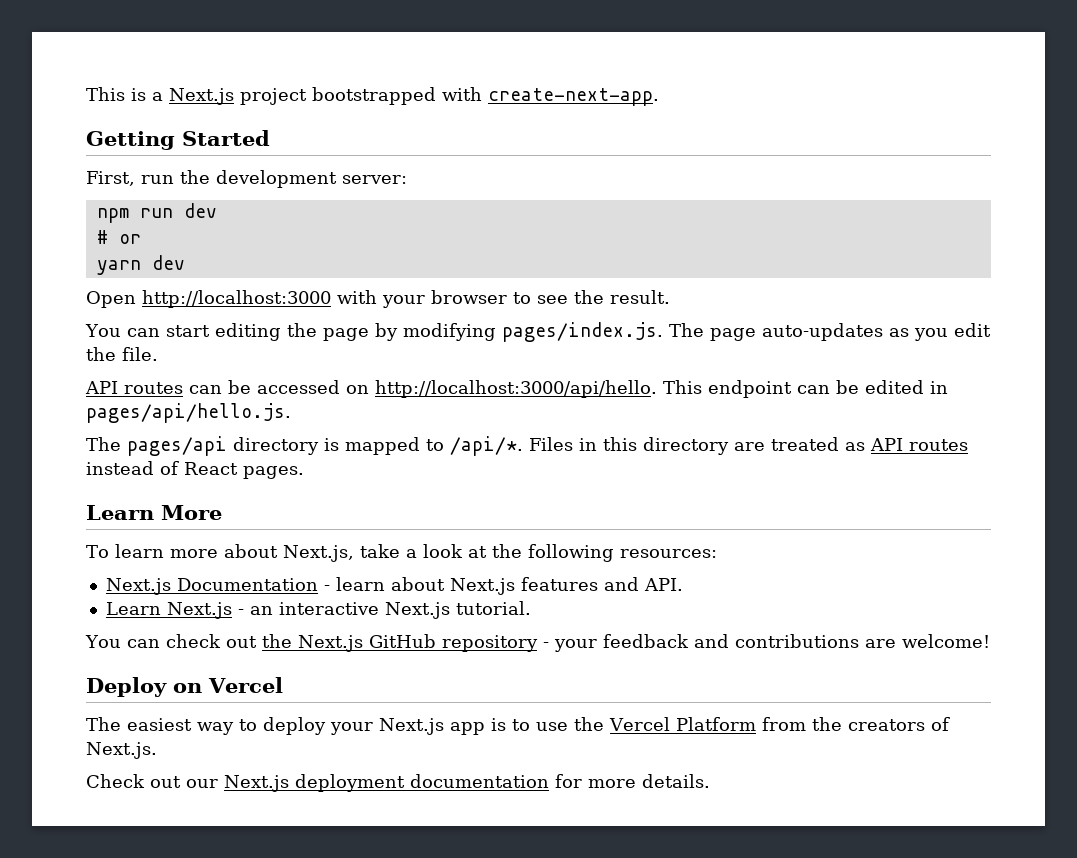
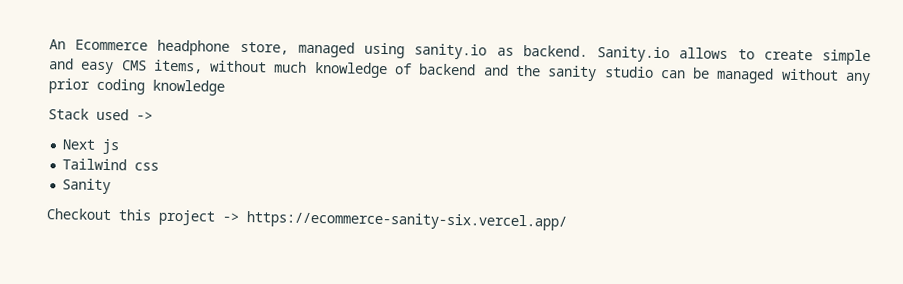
- This is a Next.js project bootstrapped with create-next-app.
- Getting Started
- First, run the development server:
- npm run dev
- # or
- yarn dev
- Open http://localhost:3000 with your browser to see the result.
- You can start editing the page by modifying pages/index.js. The page auto-updates as you edit the file.
- API routes can be accessed on http://localhost:3000/api/hello. This endpoint can be edited in pages/api/hello.js.
- The pages/api directory is mapped to /api/*. Files in this directory are treated as API routes instead of React pages.
- Learn More
- To learn more about Next.js, take a look at the following resources:
- Next.js Documentation - learn about Next.js features and API.
- Learn Next.js - an interactive Next.js tutorial.
- You can check out the Next.js GitHub repository - your feedback and contributions are welcome!
- Deploy on Vercel
- The easiest way to deploy your Next.js app is to use the Vercel Platform from the creators of Next.js.
- Check out our Next.js deployment documentation for more details.
+ An Ecommerce headphone store, managed using sanity.io as backend. Sanity.io allows to create simple and easy CMS items, without much knowledge of backend and the sanity studio can be managed without any prior coding knowledge
+ Stack used ->
+ Next js
+ Tailwind css
+ Sanity
+ Checkout this project -> https://ecommerce-sanity-six.vercel.app/

